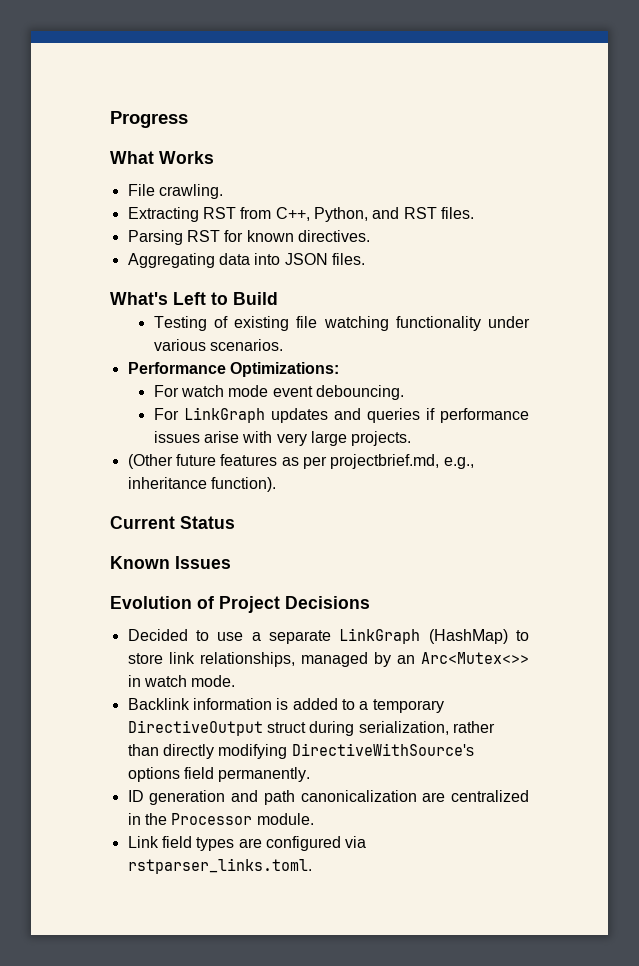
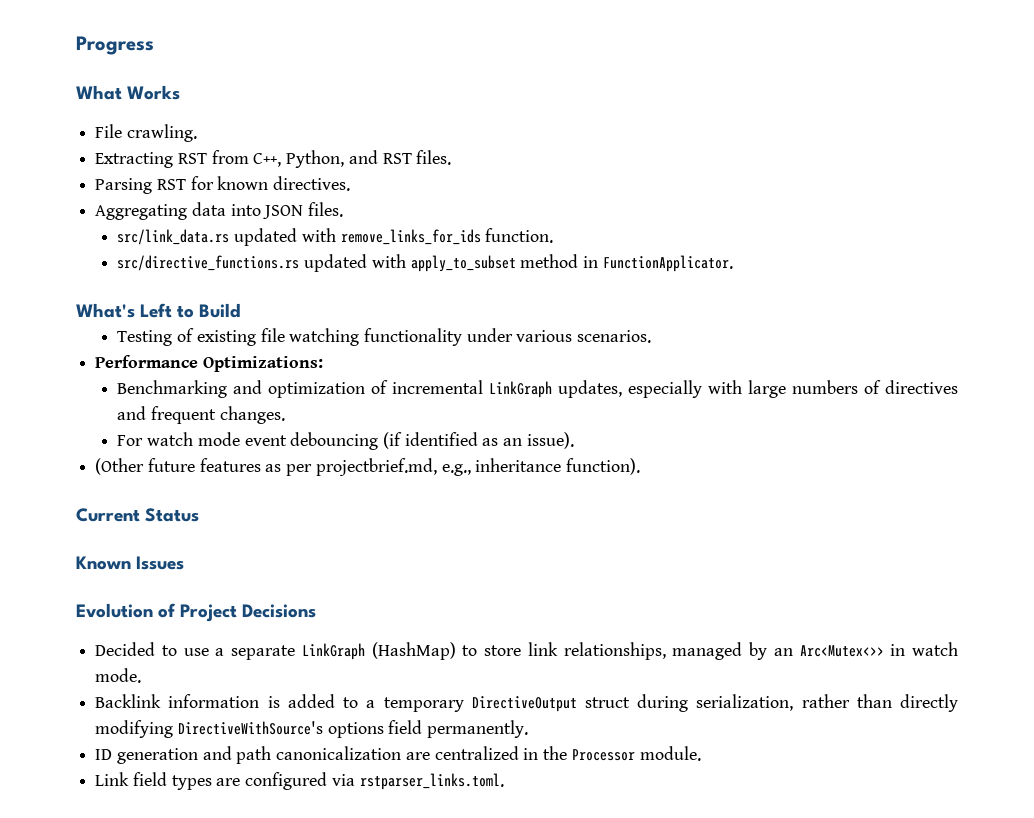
+ src/link_data.rs updated with remove_links_for_ids function.
+ src/directive_functions.rs updated with apply_to_subset method in FunctionApplicator.
- For watch mode event debouncing.
- For LinkGraph updates and queries if performance issues arise with very large projects.
+ Benchmarking and optimization of incremental LinkGraph updates, especially with large numbers of directives and frequent changes.
+ For watch mode event debouncing (if identified as an issue).

